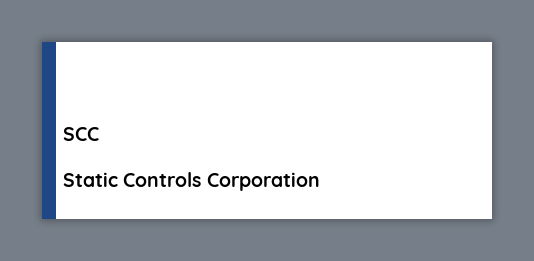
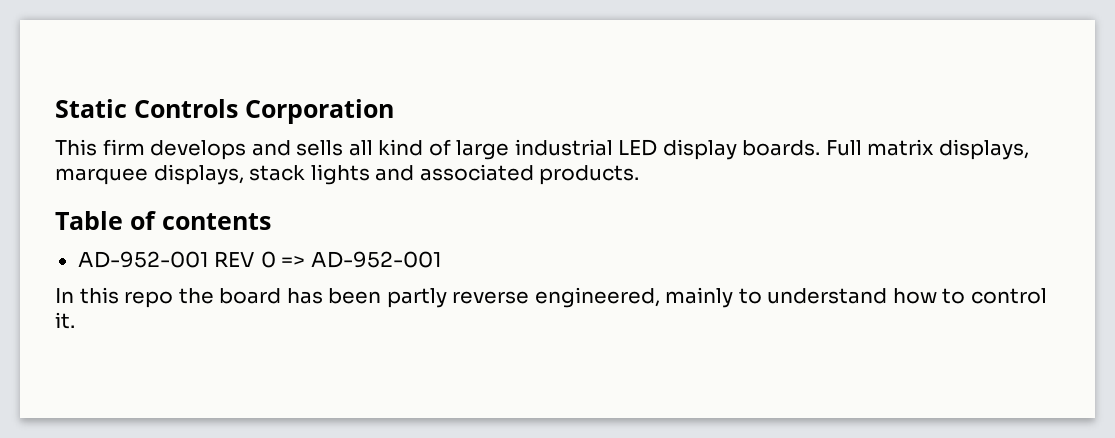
- SCC
+ This firm develops and sells all kind of large industrial LED display boards. Full matrix displays, marquee displays, stack lights and associated products.
+ Table of contents
+ AD-952-001 REV 0 => AD-952-001
+ In this repo the board has been partly reverse engineered, mainly to understand how to control it.

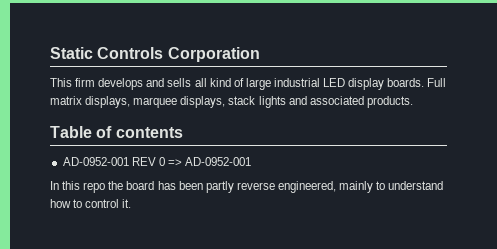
- AD-952-001 REV 0 => AD-952-001
+ AD-0952-001 REV 0 => AD-0952-001

